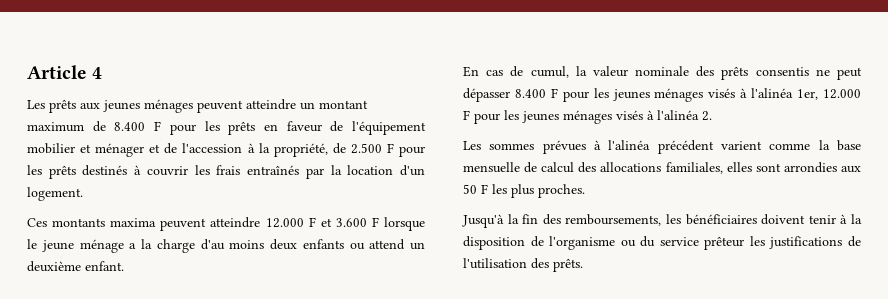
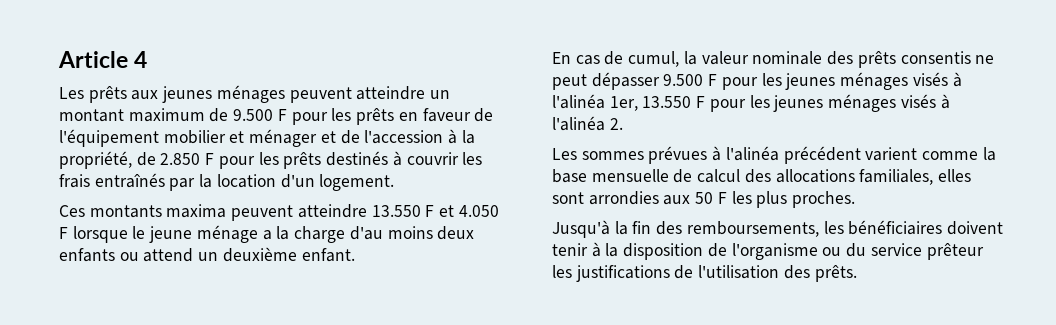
- Les prêts aux jeunes ménages peuvent atteindre un montant maximum de 8.400 F pour les prêts en faveur de l'équipement mobilier et ménager et de l'accession à la propriété, de 2.500 F pour les prêts destinés à couvrir les frais entraînés par la location d'un logement.
+ Les prêts aux jeunes ménages peuvent atteindre un montant maximum de 9.500 F pour les prêts en faveur de l'équipement mobilier et ménager et de l'accession à la propriété, de 2.850 F pour les prêts destinés à couvrir les frais entraînés par la location d'un logement.
- Ces montants maxima peuvent atteindre 12.000 F et 3.600 F lorsque le jeune ménage a la charge d'au moins deux enfants ou attend un deuxième enfant.
+ Ces montants maxima peuvent atteindre 13.550 F et 4.050 F lorsque le jeune ménage a la charge d'au moins deux enfants ou attend un deuxième enfant.
- En cas de cumul, la valeur nominale des prêts consentis ne peut dépasser 8.400 F pour les jeunes ménages visés à l'alinéa 1er, 12.000 F pour les jeunes ménages visés à l'alinéa 2.
+ En cas de cumul, la valeur nominale des prêts consentis ne peut dépasser 9.500 F pour les jeunes ménages visés à l'alinéa 1er, 13.550 F pour les jeunes ménages visés à l'alinéa 2.

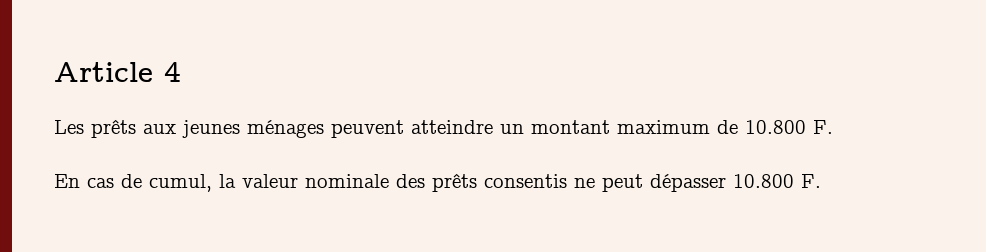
- Les prêts aux jeunes ménages peuvent atteindre un montant maximum de 9.500 F pour les prêts en faveur de l'équipement mobilier et ménager et de l'accession à la propriété, de 2.850 F pour les prêts destinés à couvrir les frais entraînés par la location d'un logement.
- Ces montants maxima peuvent atteindre 13.550 F et 4.050 F lorsque le jeune ménage a la charge d'au moins deux enfants ou attend un deuxième enfant.
+ Les prêts aux jeunes ménages peuvent atteindre un montant maximum de 10.800 F.
- En cas de cumul, la valeur nominale des prêts consentis ne peut dépasser 9.500 F pour les jeunes ménages visés à l'alinéa 1er, 13.550 F pour les jeunes ménages visés à l'alinéa 2.
- Les sommes prévues à l'alinéa précédent varient comme la base mensuelle de calcul des allocations familiales, elles sont arrondies aux 50 F les plus proches.
- Jusqu'à la fin des remboursements, les bénéficiaires doivent tenir à la disposition de l'organisme ou du service prêteur les justifications de l'utilisation des prêts.
+ En cas de cumul, la valeur nominale des prêts consentis ne peut dépasser 10.800 F.

